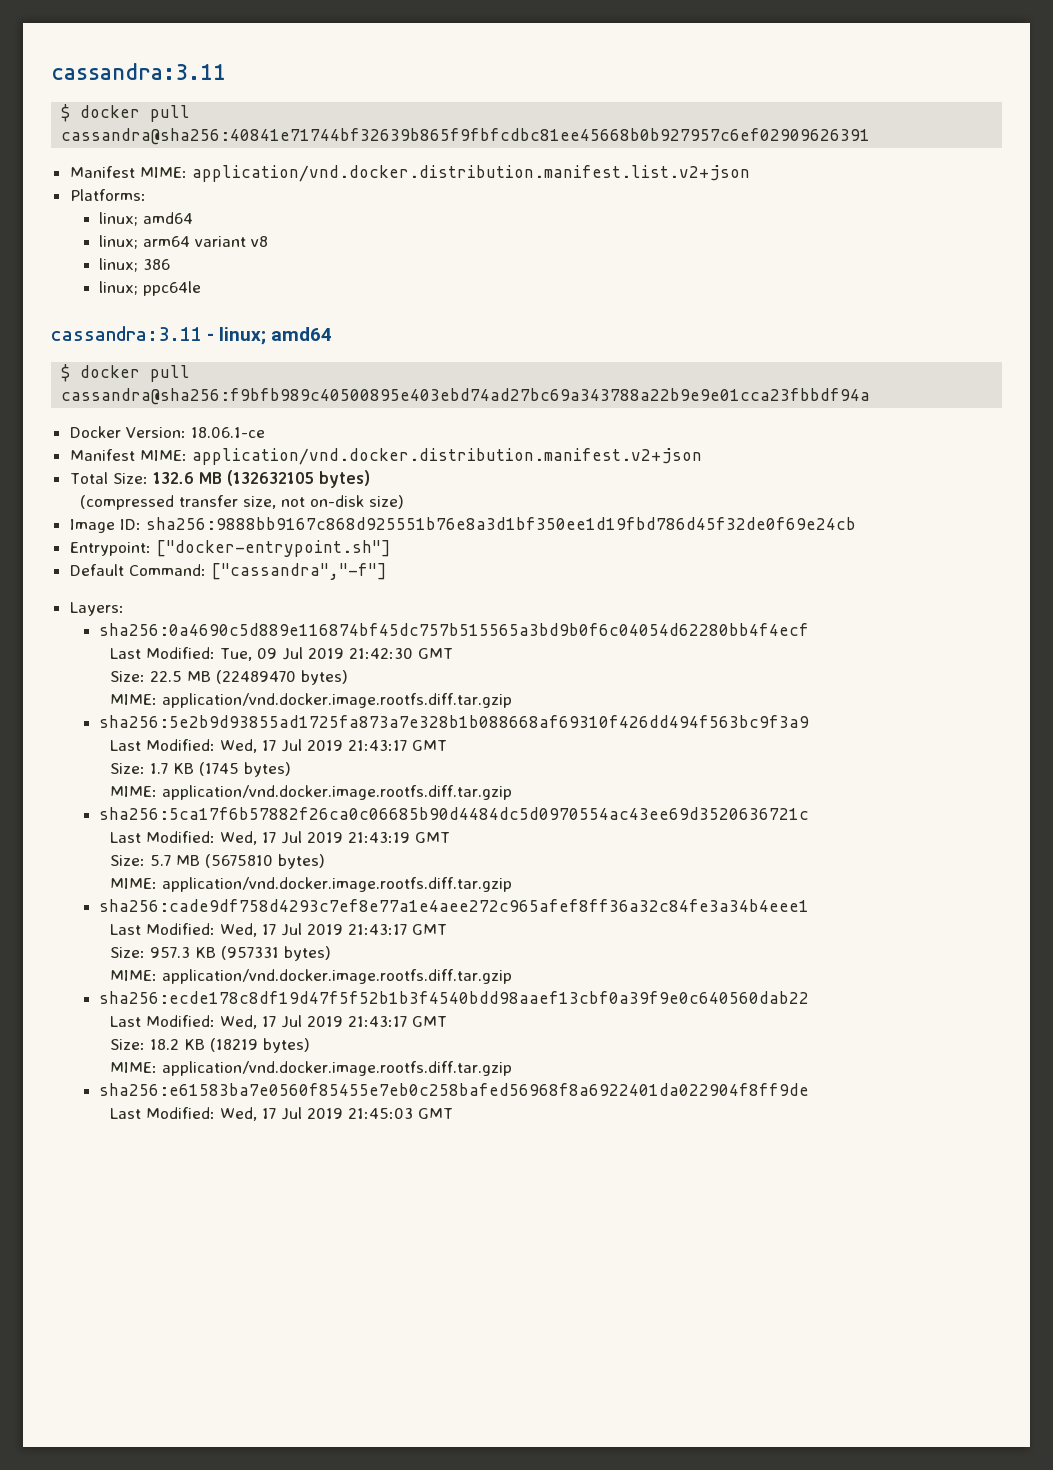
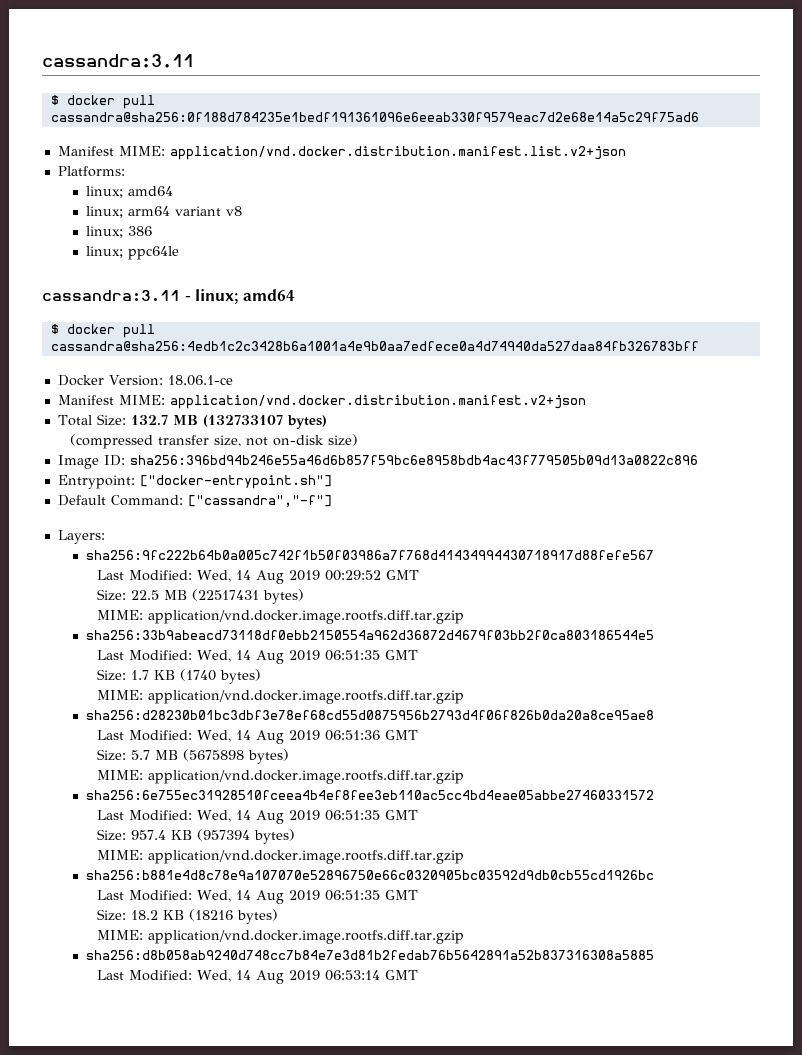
- $ docker pull cassandra@sha256:40841e71744bf32639b865f9fbfcdbc81ee45668b0b927957c6ef02909626391
+ $ docker pull cassandra@sha256:0f188d784235e1bedf191361096e6eeab330f9579eac7d2e68e14a5c29f75ad6
- $ docker pull cassandra@sha256:f9bfb989c40500895e403ebd74ad27bc69a343788a22b9e9e01cca23fbbdf94a
+ $ docker pull cassandra@sha256:4edb1c2c3428b6a1001a4e9b0aa7edfece0a4d74940da527daa84fb326783bff
- Total Size: 132.6 MB (132632105 bytes)
+ Total Size: 132.7 MB (132733107 bytes)
- Image ID: sha256:9888bb9167c868d925551b76e8a3d1bf350ee1d19fbd786d45f32de0f69e24cb
+ Image ID: sha256:396bd94b246e55a46d6b857f59bc6e8958bdb4ac43f779505b09d13a0822c896
- sha256:0a4690c5d889e116874bf45dc757b515565a3bd9b0f6c04054d62280bb4f4ecf
- Last Modified: Tue, 09 Jul 2019 21:42:30 GMT
+ sha256:9fc222b64b0a005c742f1b50f03986a7f768d41434994430718917d88fefe567
+ Last Modified: Wed, 14 Aug 2019 00:29:52 GMT
- Size: 22.5 MB (22489470 bytes)
+ Size: 22.5 MB (22517431 bytes)
  MIME: application/vnd.docker.image.rootfs.diff.tar.gzip
- sha256:5e2b9d93855ad1725fa873a7e328b1b088668af69310f426dd494f563bc9f3a9
- Last Modified: Wed, 17 Jul 2019 21:43:17 GMT
+ sha256:33b9abeacd73118df0ebb2150554a962d36872d4679f03bb2f0ca803186544e5
+ Last Modified: Wed, 14 Aug 2019 06:51:35 GMT
- Size: 1.7 KB (1745 bytes)
+ Size: 1.7 KB (1740 bytes)
  MIME: application/vnd.docker.image.rootfs.diff.tar.gzip
- sha256:5ca17f6b57882f26ca0c06685b90d4484dc5d0970554ac43ee69d3520636721c
- Last Modified: Wed, 17 Jul 2019 21:43:19 GMT
+ sha256:d28230b01bc3dbf3e78ef68cd55d0875956b2793d4f06f826b0da20a8ce95ae8
+ Last Modified: Wed, 14 Aug 2019 06:51:36 GMT
- Size: 5.7 MB (5675810 bytes)
+ Size: 5.7 MB (5675898 bytes)
  MIME: application/vnd.docker.image.rootfs.diff.tar.gzip
- sha256:cade9df758d4293c7ef8e77a1e4aee272c965afef8ff36a32c84fe3a34b4eee1
- Last Modified: Wed, 17 Jul 2019 21:43:17 GMT
- Size: 957.3 KB (957331 bytes)
+ sha256:6e755ec31928510fceea4b4ef8fee3eb110ac5cc4bd4eae05abbe27460331572
+ Last Modified: Wed, 14 Aug 2019 06:51:35 GMT
+ Size: 957.4 KB (957394 bytes)
  MIME: application/vnd.docker.image.rootfs.diff.tar.gzip
- sha256:ecde178c8df19d47f5f52b1b3f4540bdd98aaef13cbf0a39f9e0c640560dab22
- Last Modified: Wed, 17 Jul 2019 21:43:17 GMT
+ sha256:b881e4d8c78e9a107070e52896750e66c0320905bc03592d9db0cb55cd1926bc
+ Last Modified: Wed, 14 Aug 2019 06:51:35 GMT
- Size: 18.2 KB (18219 bytes)
+ Size: 18.2 KB (18216 bytes)
  MIME: application/vnd.docker.image.rootfs.diff.tar.gzip
- sha256:e61583ba7e0560f85455e7eb0c258bafed56968f8a6922401da022904f8ff9de
- Last Modified: Wed, 17 Jul 2019 21:45:03 GMT
+ sha256:d8b058ab9240d748cc7b84e7e3d81b2fedab76b5642891a52b837316308a5885
+ Last Modified: Wed, 14 Aug 2019 06:53:14 GMT

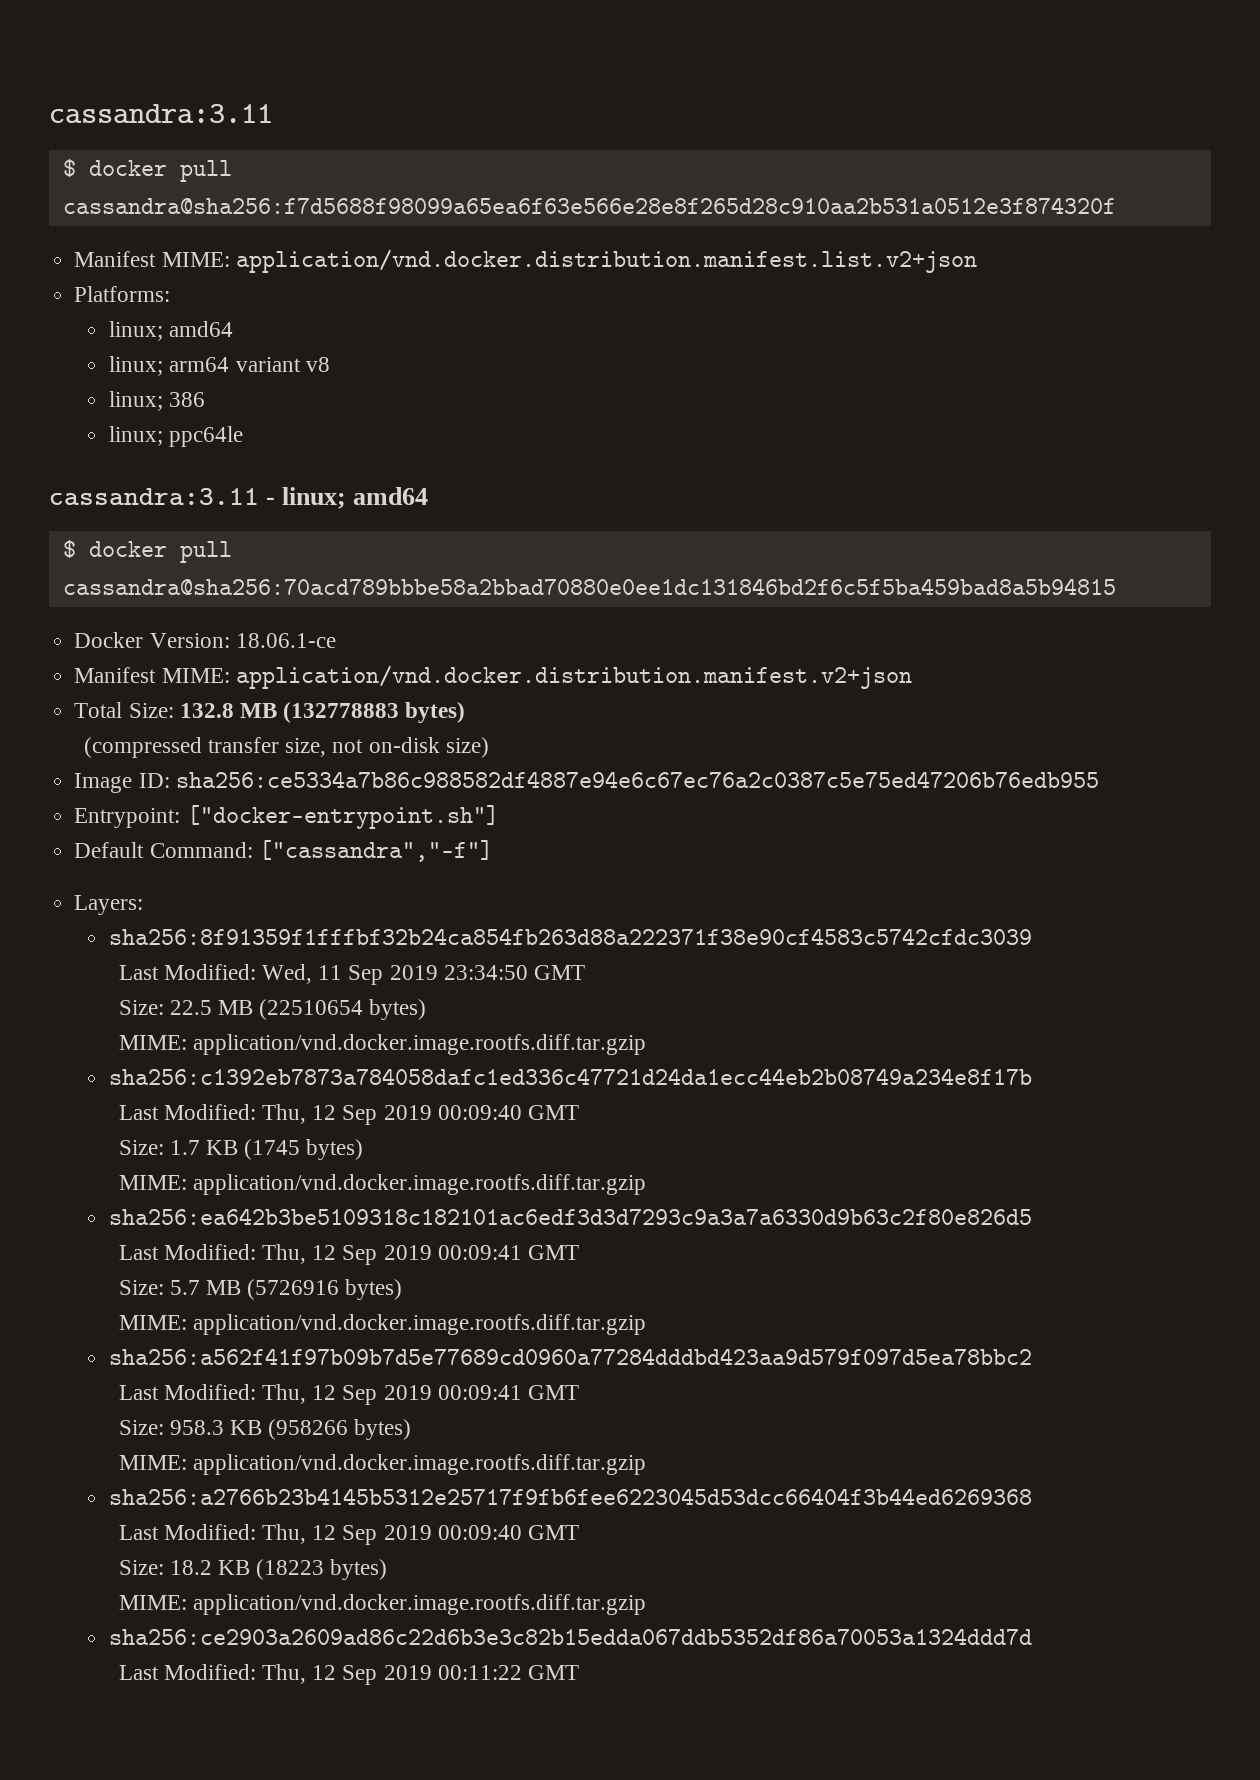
- $ docker pull cassandra@sha256:0f188d784235e1bedf191361096e6eeab330f9579eac7d2e68e14a5c29f75ad6
+ $ docker pull cassandra@sha256:f7d5688f98099a65ea6f63e566e28e8f265d28c910aa2b531a0512e3f874320f
- $ docker pull cassandra@sha256:4edb1c2c3428b6a1001a4e9b0aa7edfece0a4d74940da527daa84fb326783bff
+ $ docker pull cassandra@sha256:70acd789bbbe58a2bbad70880e0ee1dc131846bd2f6c5f5ba459bad8a5b94815
- Total Size: 132.7 MB (132733107 bytes)
+ Total Size: 132.8 MB (132778883 bytes)
- Image ID: sha256:396bd94b246e55a46d6b857f59bc6e8958bdb4ac43f779505b09d13a0822c896
+ Image ID: sha256:ce5334a7b86c988582df4887e94e6c67ec76a2c0387c5e75ed47206b76edb955
- sha256:9fc222b64b0a005c742f1b50f03986a7f768d41434994430718917d88fefe567
- Last Modified: Wed, 14 Aug 2019 00:29:52 GMT
+ sha256:8f91359f1fffbf32b24ca854fb263d88a222371f38e90cf4583c5742cfdc3039
+ Last Modified: Wed, 11 Sep 2019 23:34:50 GMT
- Size: 22.5 MB (22517431 bytes)
+ Size: 22.5 MB (22510654 bytes)
  MIME: application/vnd.docker.image.rootfs.diff.tar.gzip
- sha256:33b9abeacd73118df0ebb2150554a962d36872d4679f03bb2f0ca803186544e5
- Last Modified: Wed, 14 Aug 2019 06:51:35 GMT
+ sha256:c1392eb7873a784058dafc1ed336c47721d24da1ecc44eb2b08749a234e8f17b
+ Last Modified: Thu, 12 Sep 2019 00:09:40 GMT
- Size: 1.7 KB (1740 bytes)
+ Size: 1.7 KB (1745 bytes)
  MIME: application/vnd.docker.image.rootfs.diff.tar.gzip
- sha256:d28230b01bc3dbf3e78ef68cd55d0875956b2793d4f06f826b0da20a8ce95ae8
- Last Modified: Wed, 14 Aug 2019 06:51:36 GMT
+ sha256:ea642b3be5109318c182101ac6edf3d3d7293c9a3a7a6330d9b63c2f80e826d5
+ Last Modified: Thu, 12 Sep 2019 00:09:41 GMT
- Size: 5.7 MB (5675898 bytes)
+ Size: 5.7 MB (5726916 bytes)
  MIME: application/vnd.docker.image.rootfs.diff.tar.gzip
- sha256:6e755ec31928510fceea4b4ef8fee3eb110ac5cc4bd4eae05abbe27460331572
- Last Modified: Wed, 14 Aug 2019 06:51:35 GMT
- Size: 957.4 KB (957394 bytes)
+ sha256:a562f41f97b09b7d5e77689cd0960a77284dddbd423aa9d579f097d5ea78bbc2
+ Last Modified: Thu, 12 Sep 2019 00:09:41 GMT
+ Size: 958.3 KB (958266 bytes)
  MIME: application/vnd.docker.image.rootfs.diff.tar.gzip
- sha256:b881e4d8c78e9a107070e52896750e66c0320905bc03592d9db0cb55cd1926bc
- Last Modified: Wed, 14 Aug 2019 06:51:35 GMT
+ sha256:a2766b23b4145b5312e25717f9fb6fee6223045d53dcc66404f3b44ed6269368
+ Last Modified: Thu, 12 Sep 2019 00:09:40 GMT
- Size: 18.2 KB (18216 bytes)
+ Size: 18.2 KB (18223 bytes)
  MIME: application/vnd.docker.image.rootfs.diff.tar.gzip
- sha256:d8b058ab9240d748cc7b84e7e3d81b2fedab76b5642891a52b837316308a5885
- Last Modified: Wed, 14 Aug 2019 06:53:14 GMT
+ sha256:ce2903a2609ad86c22d6b3e3c82b15edda067ddb5352df86a70053a1324ddd7d
+ Last Modified: Thu, 12 Sep 2019 00:11:22 GMT

